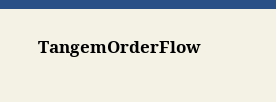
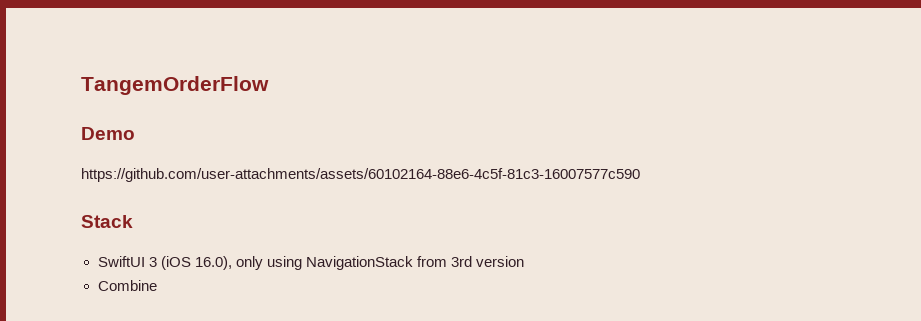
+ Demo
+ https://github.com/user-attachments/assets/60102164-88e6-4c5f-81c3-16007577c590
+ Stack
+ SwiftUI 3 (iOS 16.0), only using NavigationStack from 3rd version
+ Combine

